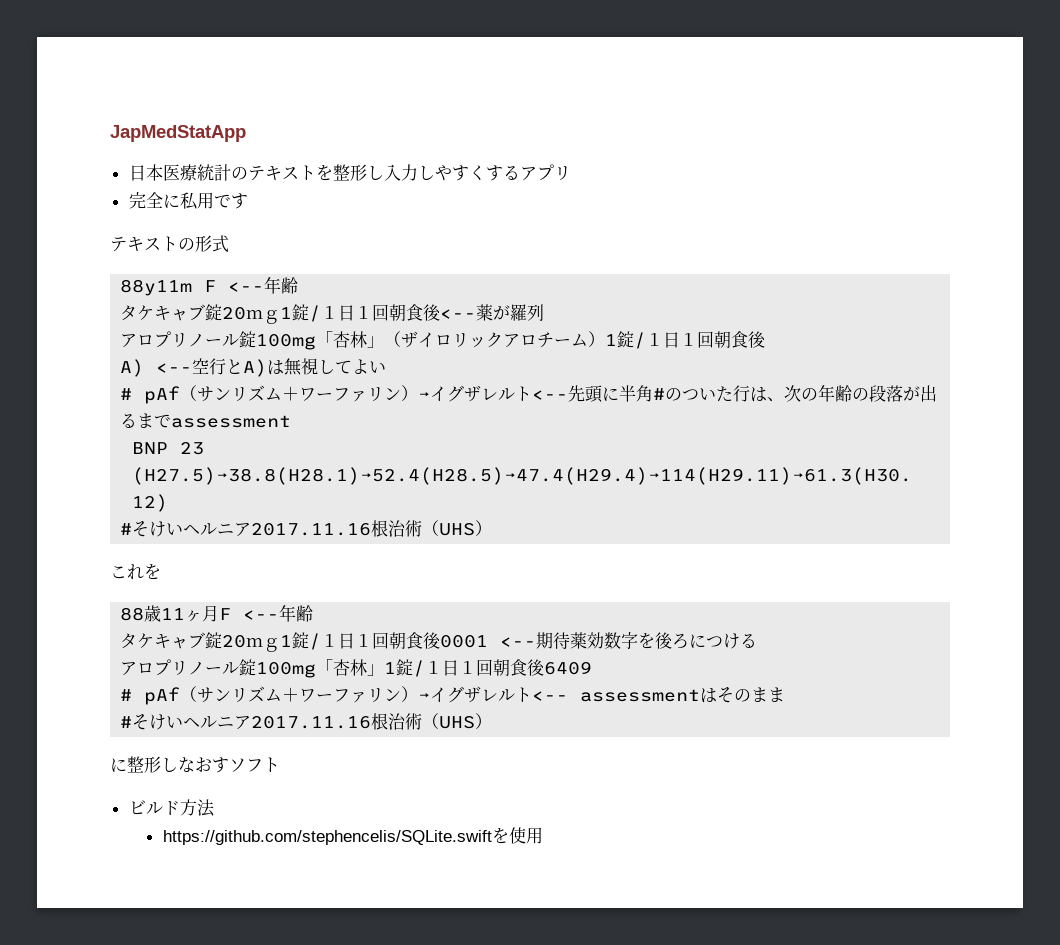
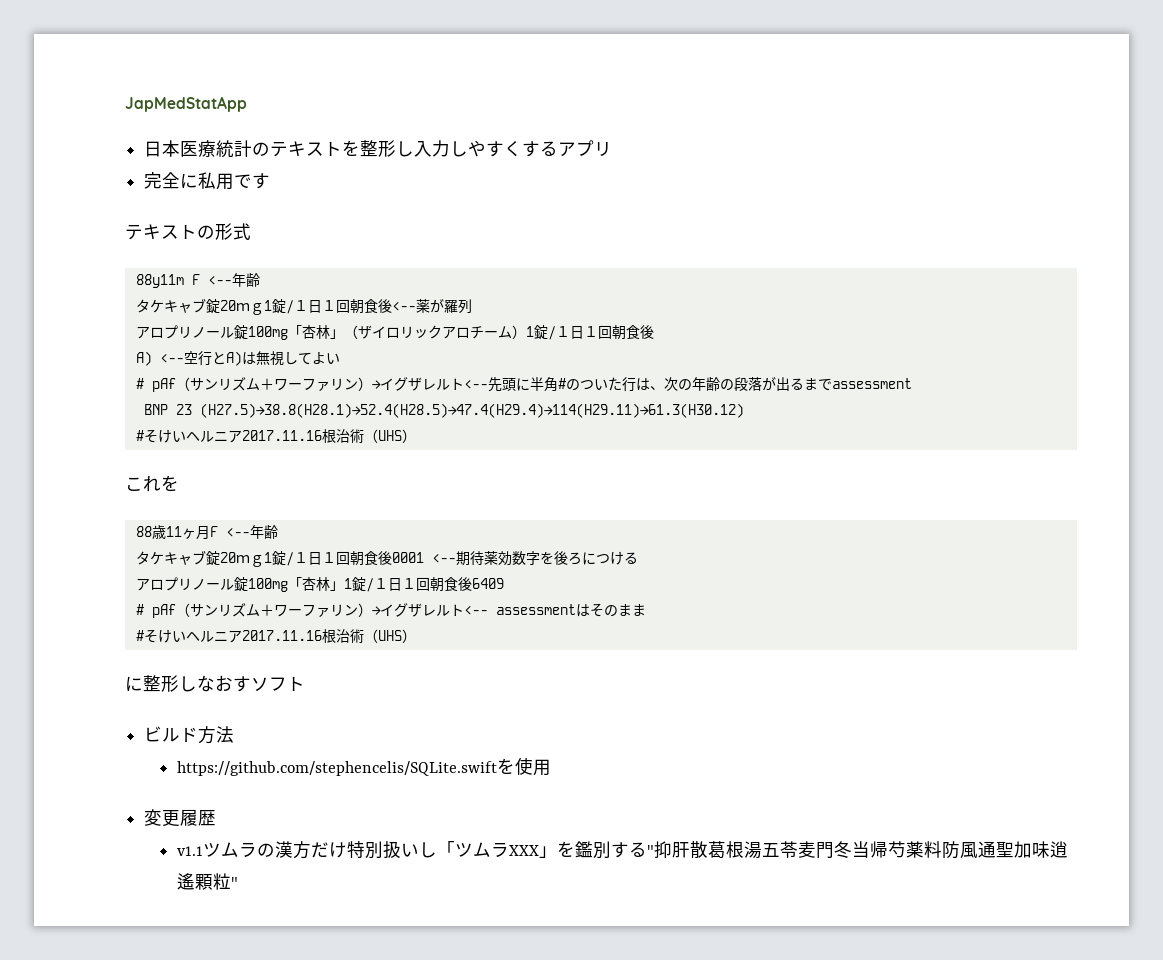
+ 変更履歴
+ v1.1ツムラの漢方だけ特別扱いし「ツムラXXX」を鑑別する"抑肝散葛根湯五苓麦門冬当帰芍薬料防風通聖加味逍遙顆粒"

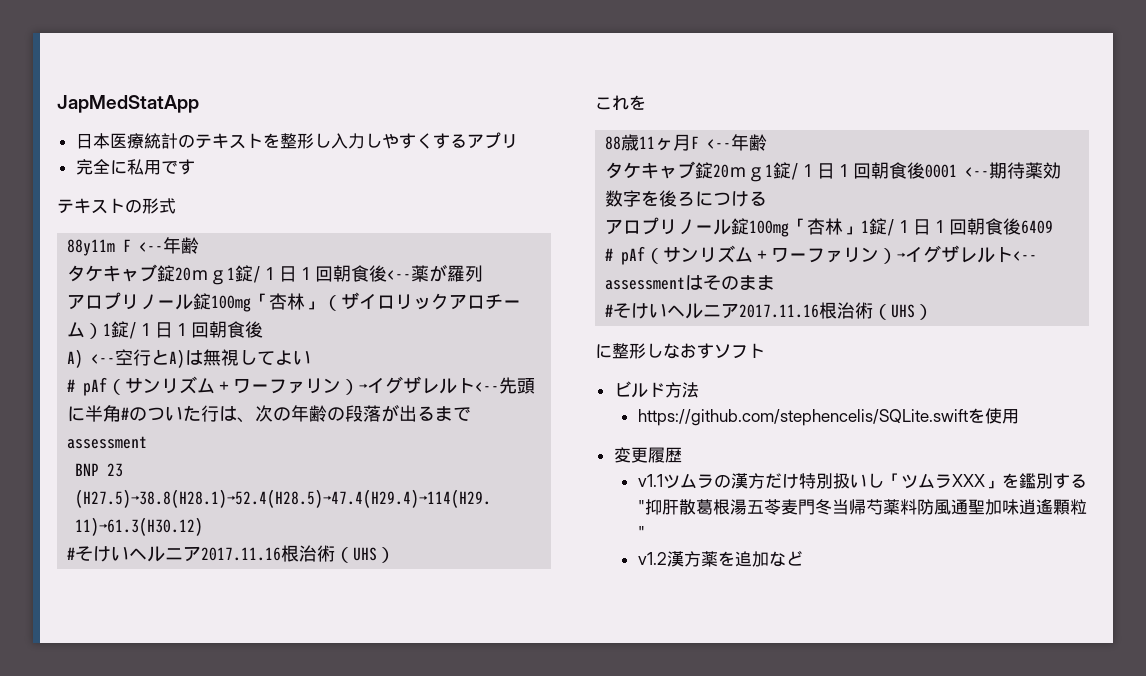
+ v1.2漢方薬を追加など

